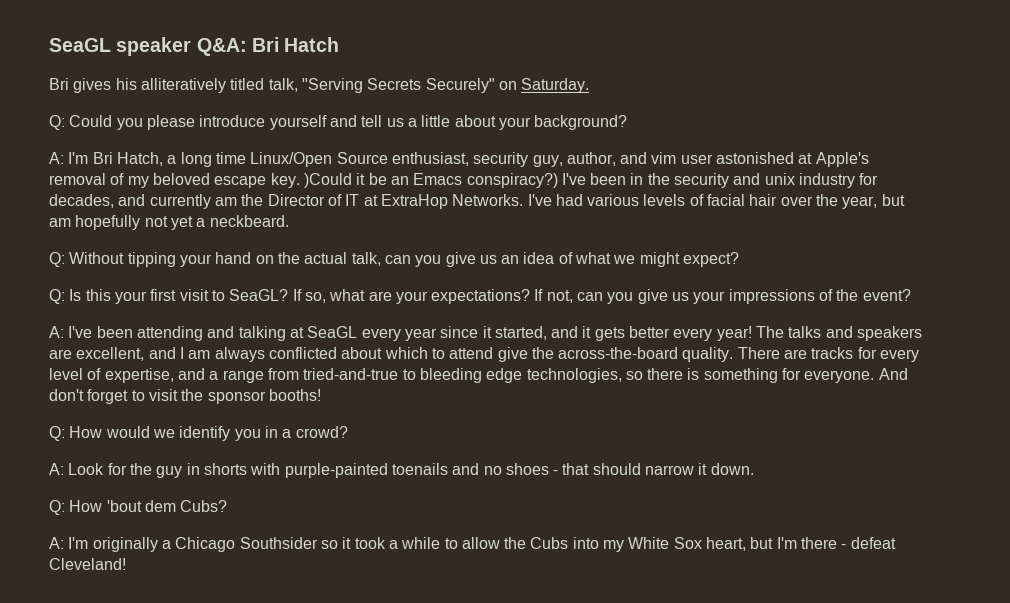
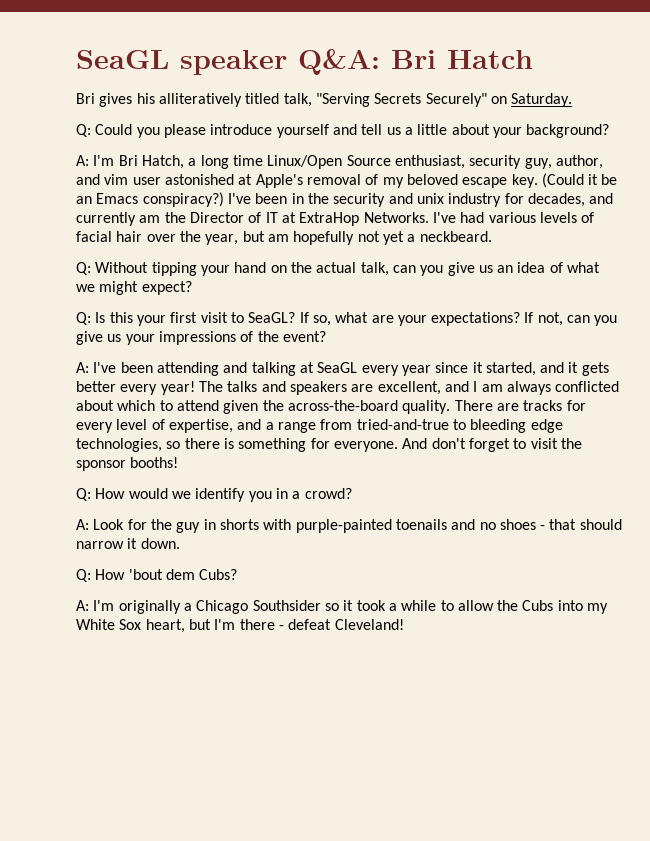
- A: I'm Bri Hatch, a long time Linux/Open Source enthusiast, security guy, author, and vim user astonished at Apple's removal of my beloved escape key. )Could it be an Emacs conspiracy?)
+ A: I'm Bri Hatch, a long time Linux/Open Source enthusiast, security guy, author, and vim user astonished at Apple's removal of my beloved escape key. (Could it be an Emacs conspiracy?)
- The talks and speakers are excellent, and I am always conflicted about which to attend give the across-the-board quality.
+ The talks and speakers are excellent, and I am always conflicted about which to attend given the across-the-board quality.

